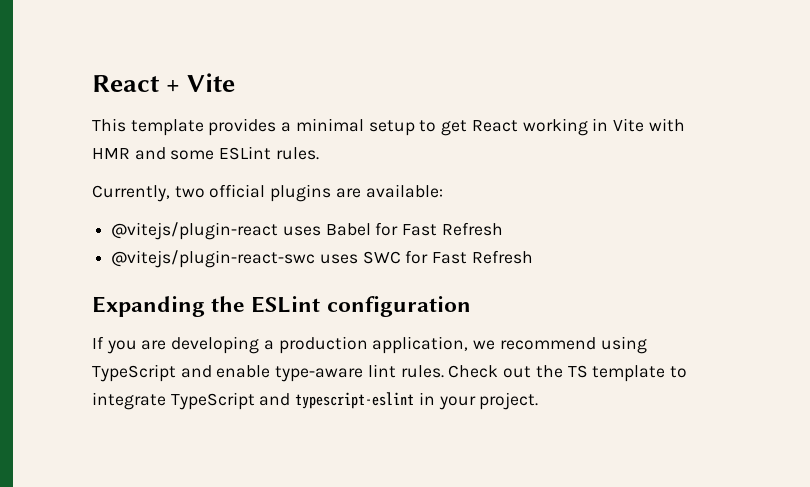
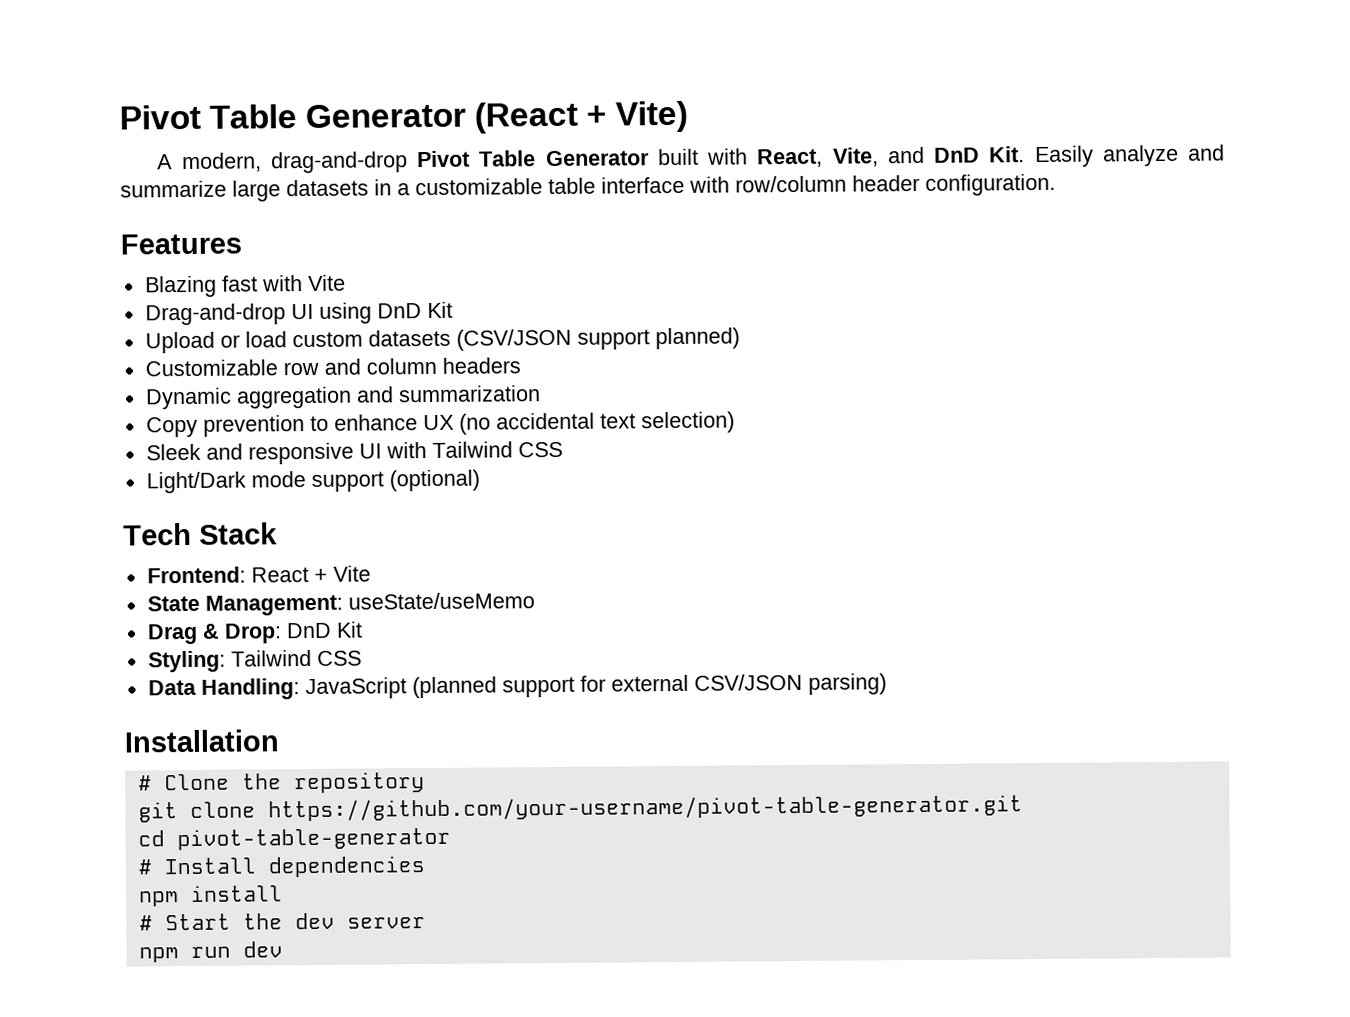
- React + Vite
- This template provides a minimal setup to get React working in Vite with HMR and some ESLint rules.
- Currently, two official plugins are available:
- @vitejs/plugin-react uses Babel for Fast Refresh
- @vitejs/plugin-react-swc uses SWC for Fast Refresh
- Expanding the ESLint configuration
- If you are developing a production application, we recommend using TypeScript and enable type-aware lint rules. Check out the TS template to integrate TypeScript and typescript-eslint in your project.
+ Pivot Table Generator (React + Vite)
+ A modern, drag-and-drop Pivot Table Generator built with React, Vite, and DnD Kit. Easily analyze and summarize large datasets in a customizable table interface with row/column header configuration.
+ Features
+ Blazing fast with Vite
+ Drag-and-drop UI using DnD Kit
+ Upload or load custom datasets (CSV/JSON support planned)
+ Customizable row and column headers
+ Dynamic aggregation and summarization
+ Copy prevention to enhance UX (no accidental text selection)
+ Sleek and responsive UI with Tailwind CSS
+ Light/Dark mode support (optional)
+ Tech Stack
+ Frontend: React + Vite
+ State Management: useState/useMemo
+ Drag & Drop: DnD Kit
+ Styling: Tailwind CSS
+ Data Handling: JavaScript (planned support for external CSV/JSON parsing)
+ Installation
+ # Clone the repository
+ git clone https://github.com/your-username/pivot-table-generator.git
+ cd pivot-table-generator
+ # Install dependencies
+ npm install
+ # Start the dev server
+ npm run dev

